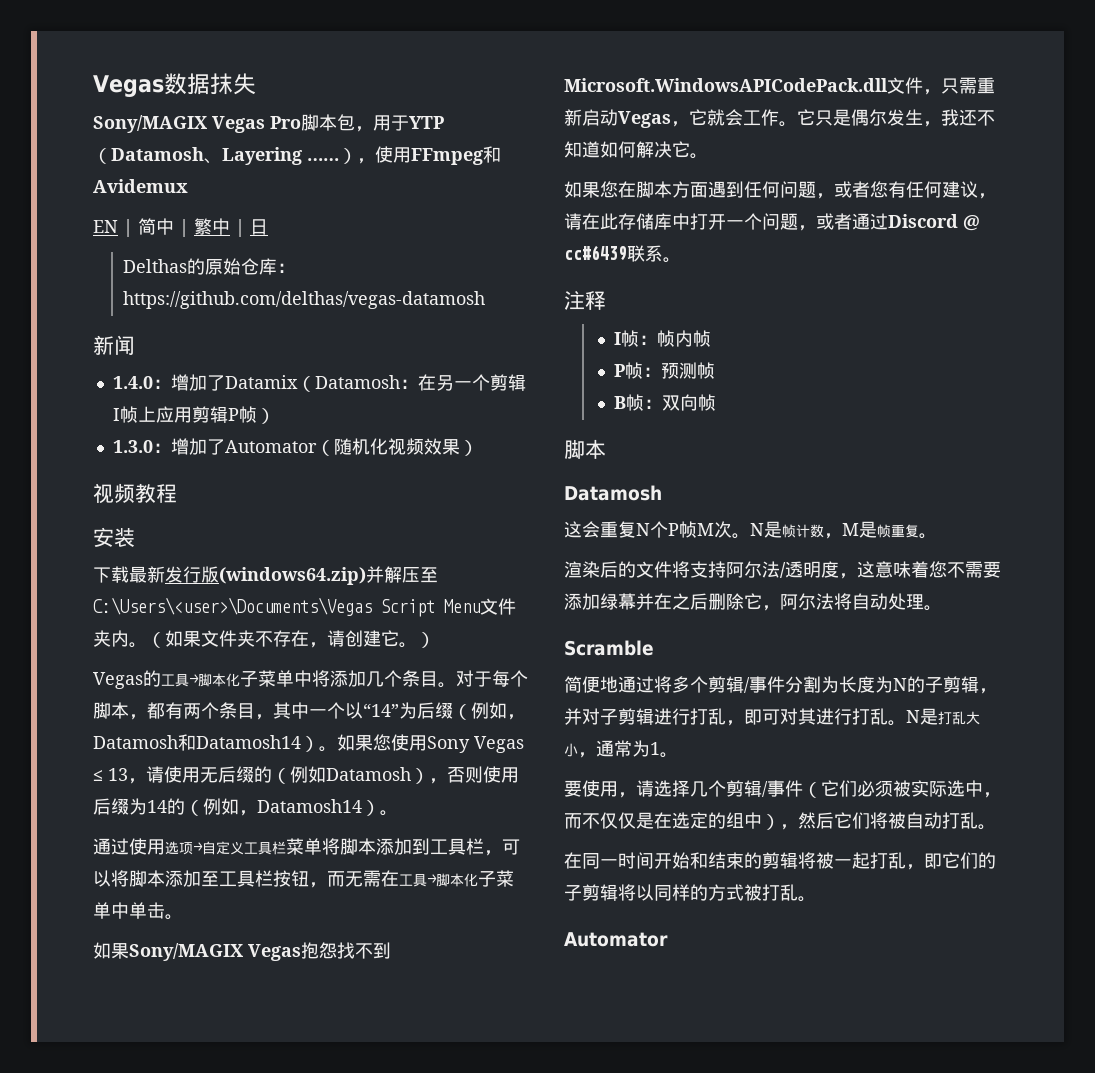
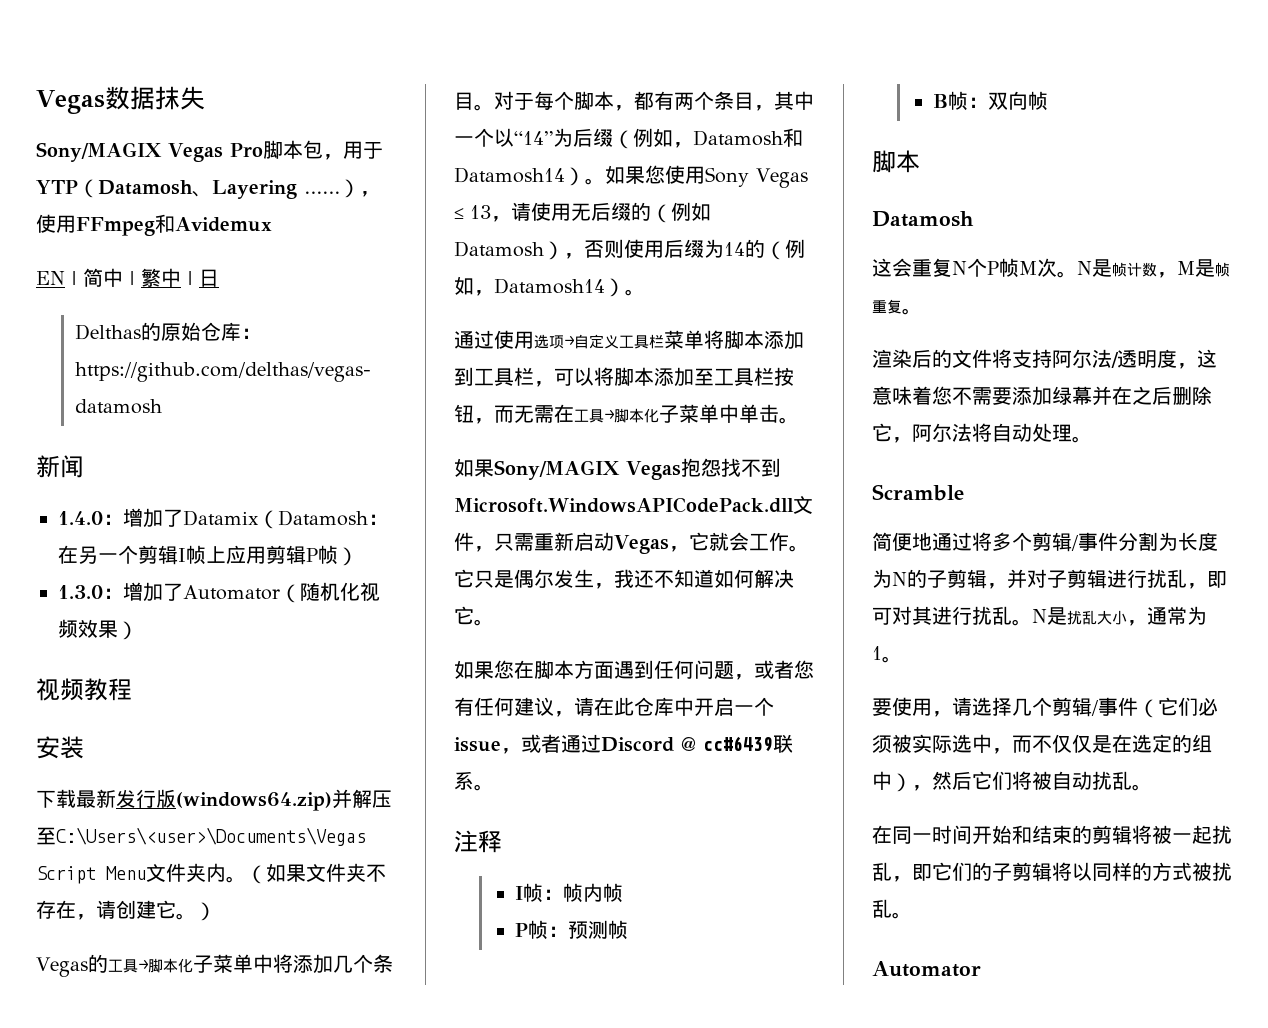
- 如果您在脚本方面遇到任何问题，或者您有任何建议，请在此存储库中打开一个问题，或者通过Discord @ cc#6439联系。
+ 如果您在脚本方面遇到任何问题，或者您有任何建议，请在此仓库中开启一个issue，或者通过Discord @ cc#6439联系。
- 简便地通过将多个剪辑/事件分割为长度为N的子剪辑，并对子剪辑进行打乱，即可对其进行打乱。
+ 简便地通过将多个剪辑/事件分割为长度为N的子剪辑，并对子剪辑进行扰乱，即可对其进行扰乱。
- N是打乱大小，通常为1。
+ N是扰乱大小，通常为1。
- 要使用，请选择几个剪辑/事件（它们必须被实际选中，而不仅仅是在选定的组中），然后它们将被自动打乱。
+ 要使用，请选择几个剪辑/事件（它们必须被实际选中，而不仅仅是在选定的组中），然后它们将被自动扰乱。
- 在同一时间开始和结束的剪辑将被一起打乱，即它们的子剪辑将以同样的方式被打乱。
+ 在同一时间开始和结束的剪辑将被一起扰乱，即它们的子剪辑将以同样的方式被扰乱。

